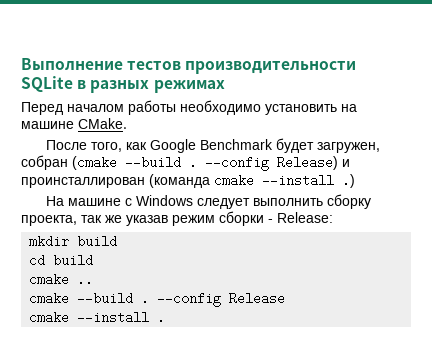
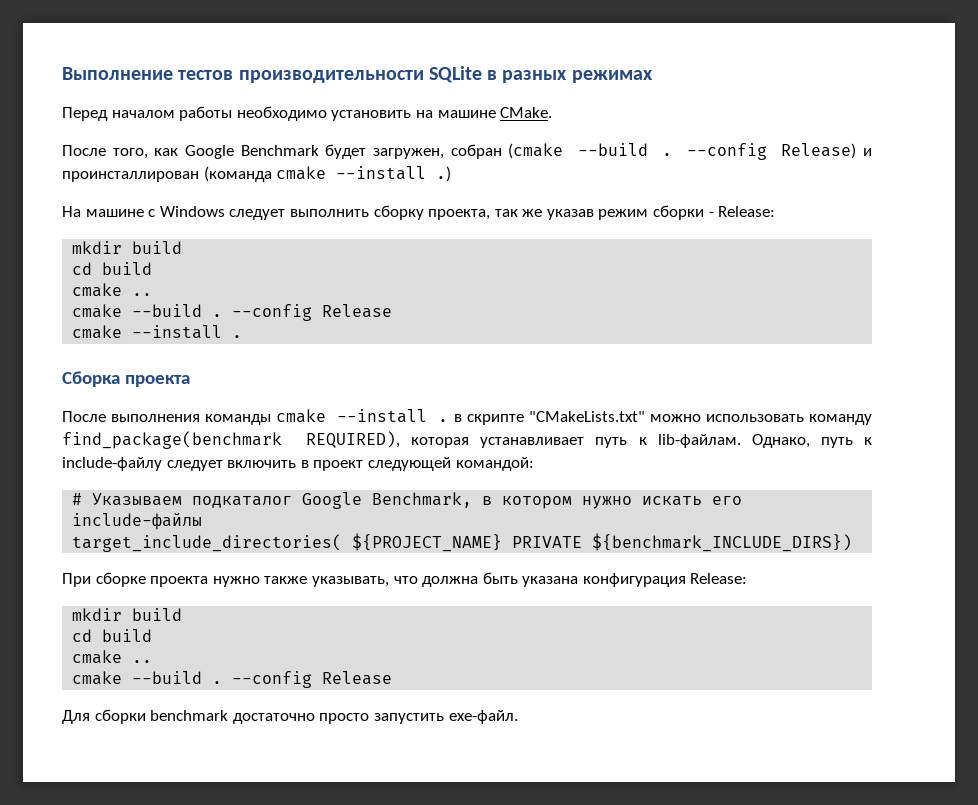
+ Сборка проекта
+ После выполнения команды cmake --install . в скрипте "CMakeLists.txt" можно использовать команду find_package(benchmark REQUIRED), которая устанавливает путь к lib-файлам. Однако, путь к include-файлу следует включить в проект следующей командой:
+ # Указываем подкаталог Google Benchmark, в котором нужно искать его include-файлы
+ target_include_directories( ${PROJECT_NAME} PRIVATE ${benchmark_INCLUDE_DIRS})
+ При сборке проекта нужно также указывать, что должна быть указана конфигурация Release:
+ mkdir build
+ cd build
+ cmake ..
+ cmake --build . --config Release
+ Для сборки benchmark достаточно просто запустить exe-файл.

